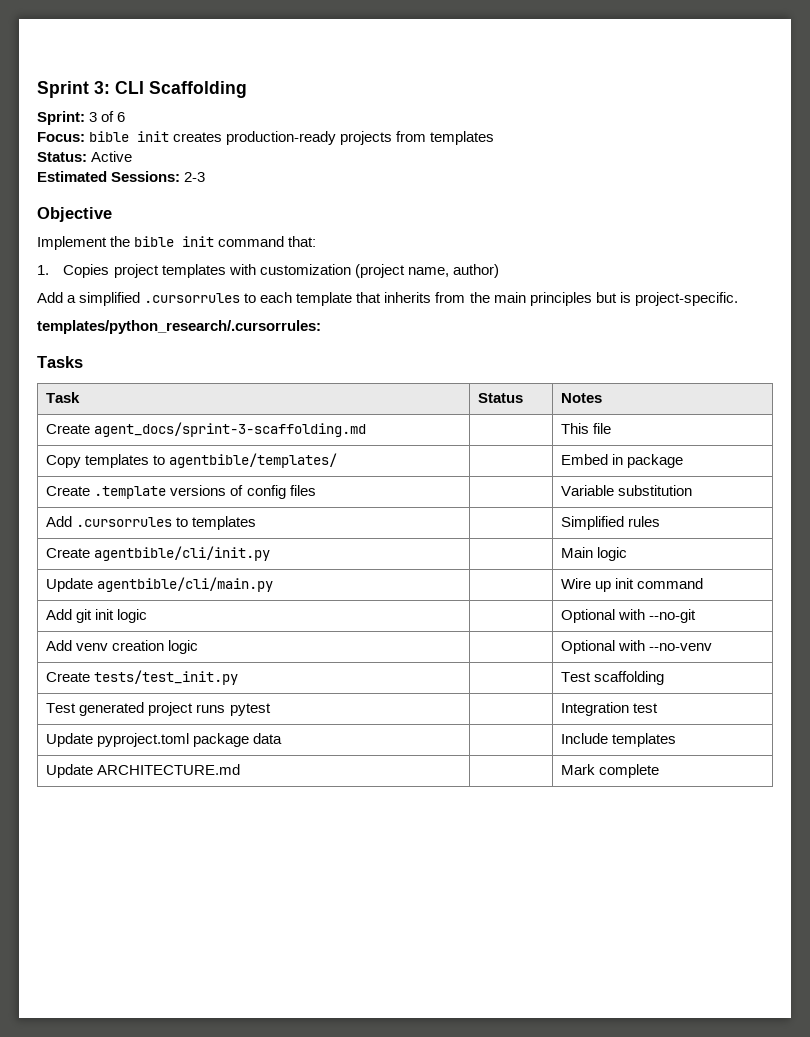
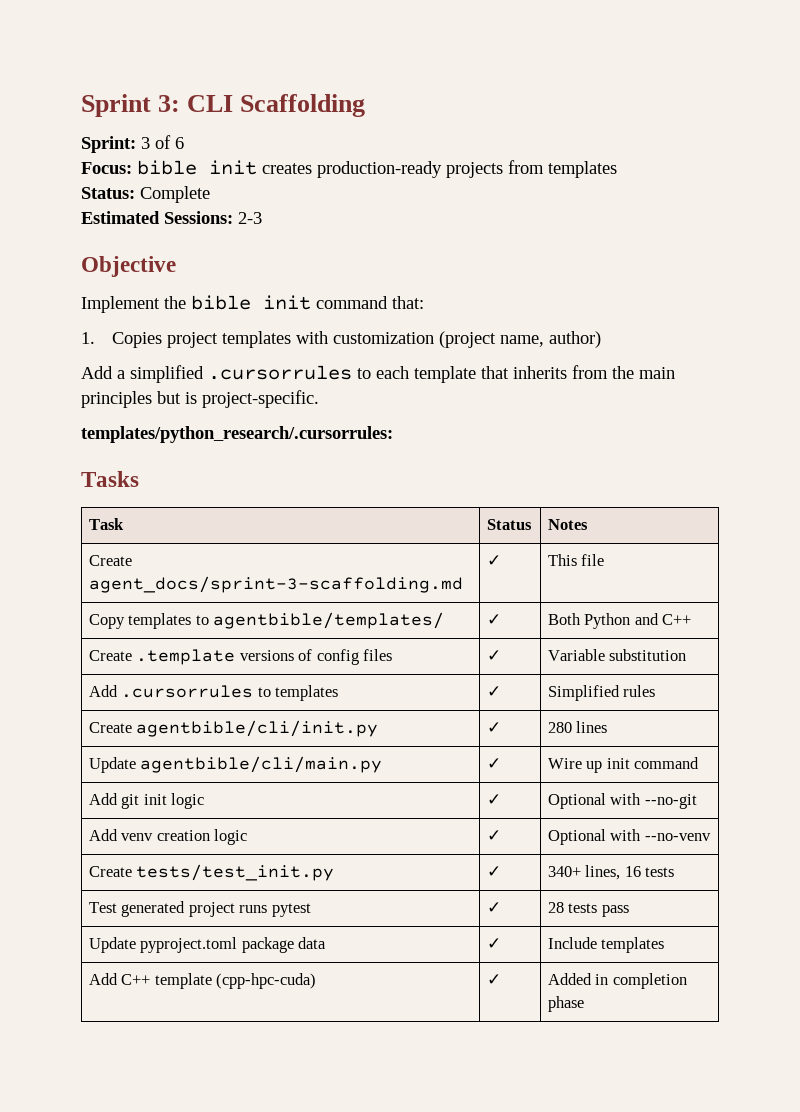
- Status: Active
+ Status: Complete
- Create agent_docs/sprint-3-scaffolding.md | | This file
+ Create agent_docs/sprint-3-scaffolding.md | ✓ | This file
- Copy templates to agentbible/templates/ | | Embed in package
+ Copy templates to agentbible/templates/ | ✓ | Both Python and C++
- Create .template versions of config files | | Variable substitution
+ Create .template versions of config files | ✓ | Variable substitution
- Add .cursorrules to templates | | Simplified rules
+ Add .cursorrules to templates | ✓ | Simplified rules
- Create agentbible/cli/init.py | | Main logic
+ Create agentbible/cli/init.py | ✓ | 280 lines
- Update agentbible/cli/main.py | | Wire up init command
+ Update agentbible/cli/main.py | ✓ | Wire up init command
- Add git init logic | | Optional with --no-git
+ Add git init logic | ✓ | Optional with --no-git
- Add venv creation logic | | Optional with --no-venv
+ Add venv creation logic | ✓ | Optional with --no-venv
- Create tests/test_init.py | | Test scaffolding
+ Create tests/test_init.py | ✓ | 340+ lines, 16 tests
- Test generated project runs pytest | | Integration test
+ Test generated project runs pytest | ✓ | 28 tests pass
- Update pyproject.toml package data | | Include templates
+ Update pyproject.toml package data | ✓ | Include templates
- Update ARCHITECTURE.md | | Mark complete
+ Add C++ template (cpp-hpc-cuda) | ✓ | Added in completion phase

